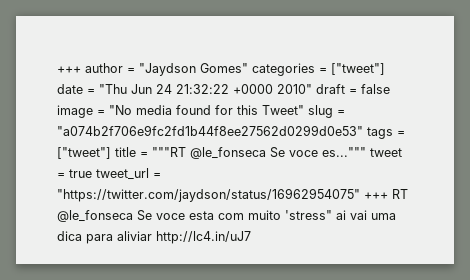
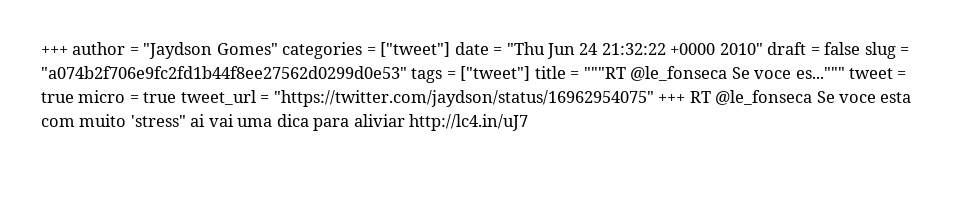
- +++ author = "Jaydson Gomes" categories = ["tweet"] date = "Thu Jun 24 21:32:22 +0000 2010" draft = false image = "No media found for this Tweet" slug = "a074b2f706e9fc2fd1b44f8ee27562d0299d0e53" tags = ["tweet"] title = """RT @le_fonseca Se voce es...""" tweet = true tweet_url = "https://twitter.com/jaydson/status/16962954075" +++ RT @le_fonseca Se voce esta com muito 'stress" ai vai uma dica para aliviar http://lc4.in/uJ7
+ +++ author = "Jaydson Gomes" categories = ["tweet"] date = "Thu Jun 24 21:32:22 +0000 2010" draft = false slug = "a074b2f706e9fc2fd1b44f8ee27562d0299d0e53" tags = ["tweet"] title = """RT @le_fonseca Se voce es...""" tweet = true micro = true tweet_url = "https://twitter.com/jaydson/status/16962954075" +++ RT @le_fonseca Se voce esta com muito 'stress" ai vai uma dica para aliviar http://lc4.in/uJ7

